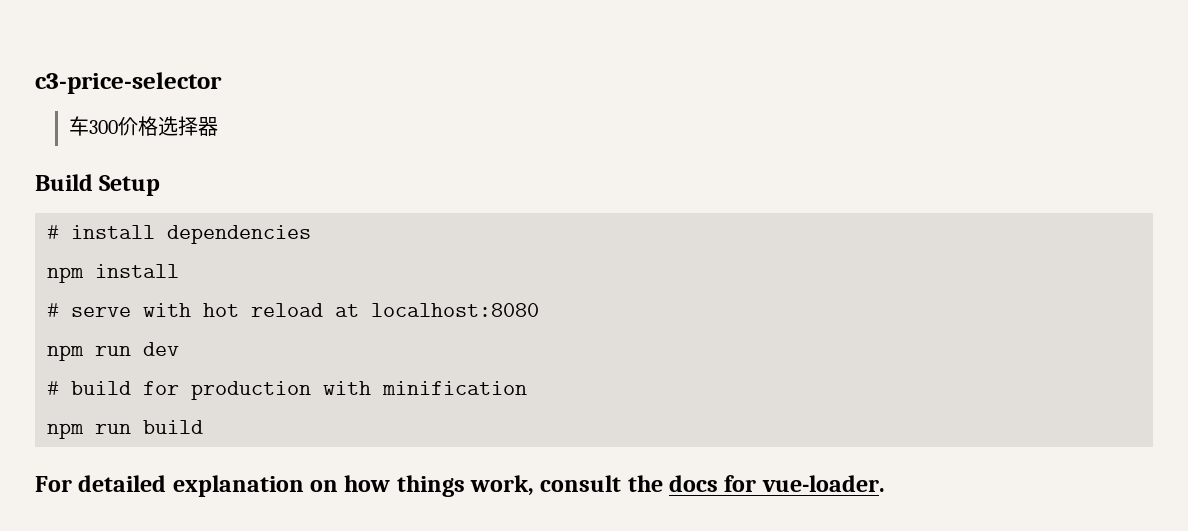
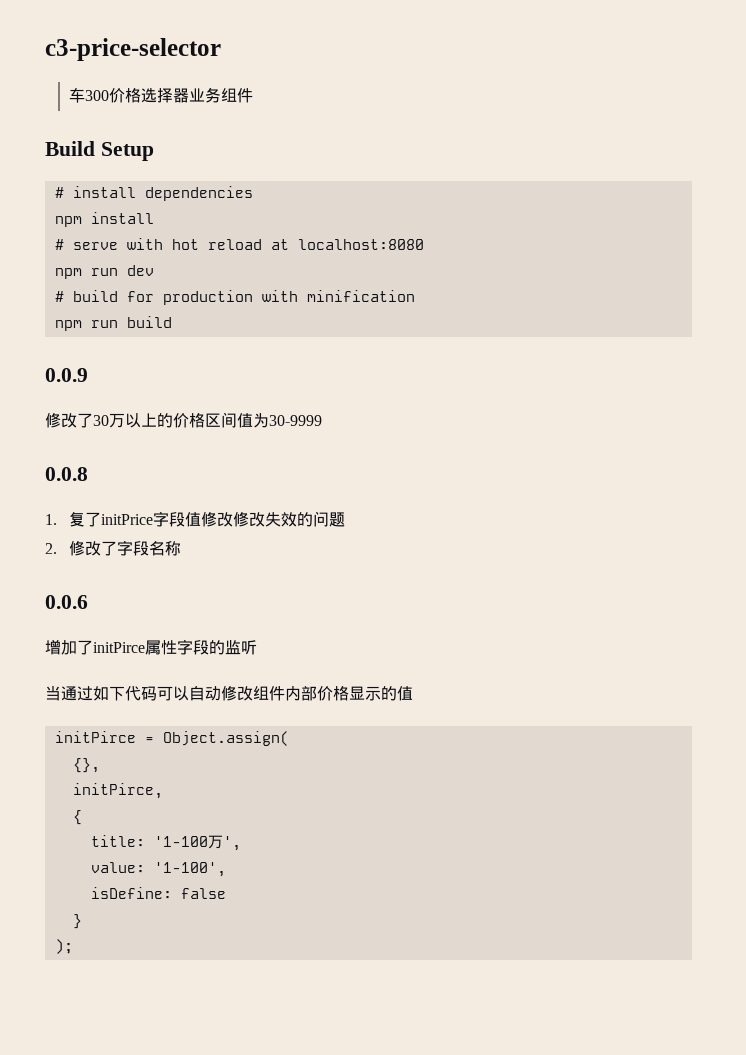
- 车300价格选择器
+ 车300价格选择器业务组件
- For detailed explanation on how things work, consult the docs for vue-loader.
+ 0.0.9
+ 修改了30万以上的价格区间值为30-9999
+ 0.0.8
+ 1.复了initPrice字段值修改修改失效的问题
+ 2.修改了字段名称
+ 0.0.6
+ 增加了initPirce属性字段的监听
+ 当通过如下代码可以自动修改组件内部价格显示的值
+ initPirce = Object.assign(
+ {},
+ initPirce,
+ {
+ title: '1-100万',
+ value: '1-100',
+ isDefine: false
+ }
+ );

